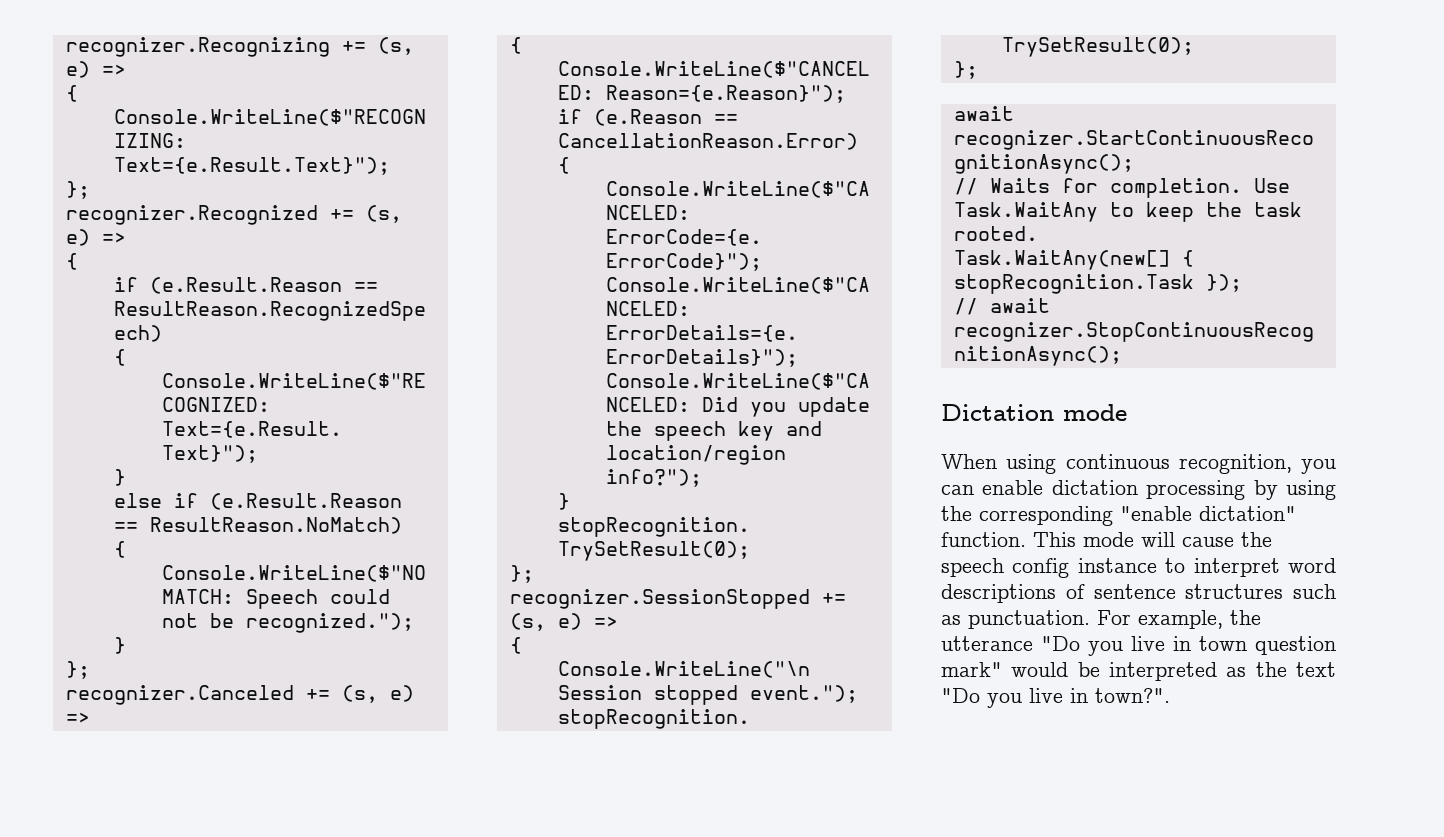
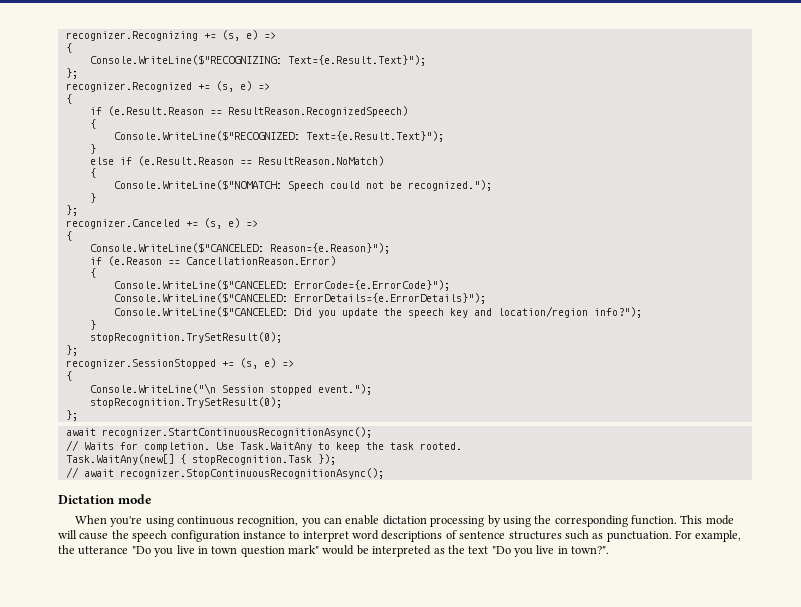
- When using continuous recognition, you can enable dictation processing by using the corresponding "enable dictation" function.
+ When you're using continuous recognition, you can enable dictation processing by using the corresponding function.
- This mode will cause the speech config instance to interpret word descriptions of sentence structures such as punctuation.
+ This mode will cause the speech configuration instance to interpret word descriptions of sentence structures such as punctuation.

